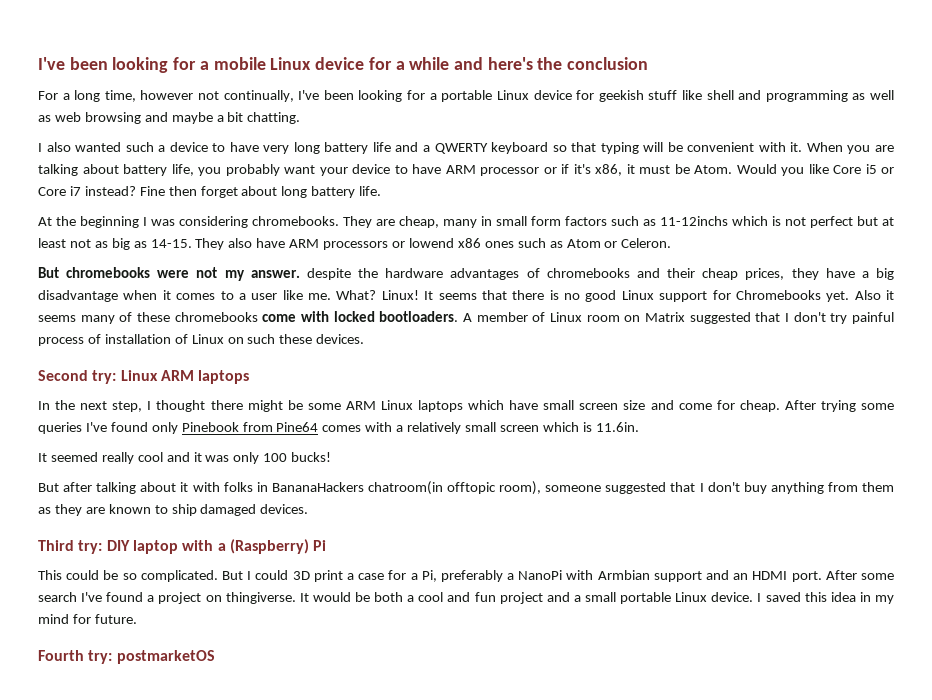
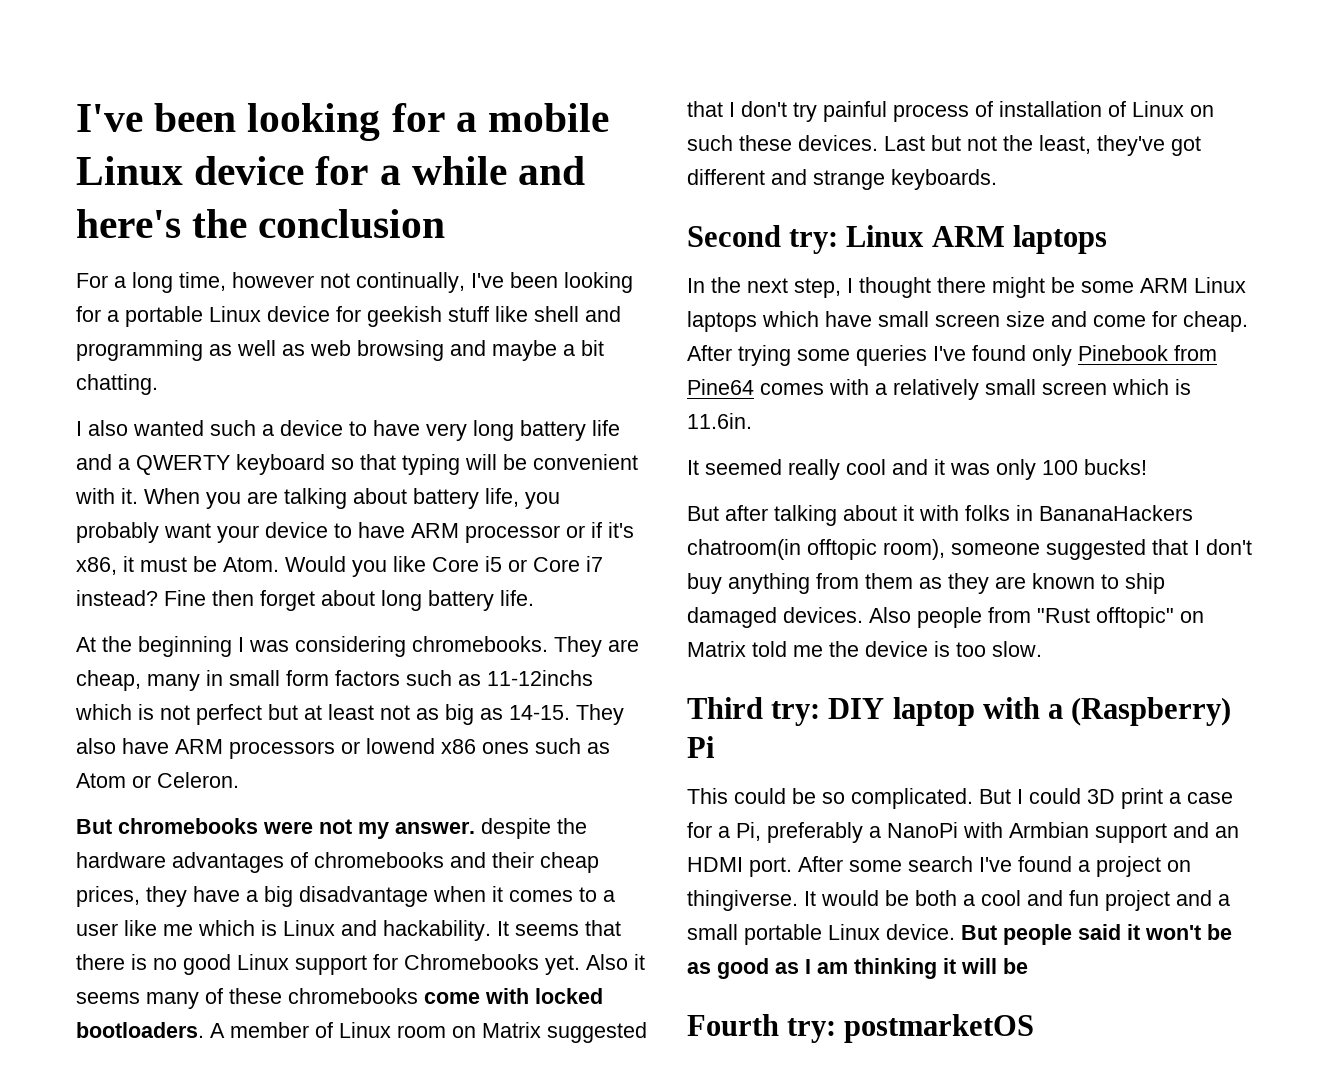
- But chromebooks were not my answer. despite the hardware advantages of chromebooks and their cheap prices, they have a big disadvantage when it comes to a user like me. What? Linux!
+ But chromebooks were not my answer. despite the hardware advantages of chromebooks and their cheap prices, they have a big disadvantage when it comes to a user like me which is Linux and hackability.
+ Last but not the least, they've got different and strange keyboards.
+ Also people from "Rust offtopic" on Matrix told me the device is too slow.
- I saved this idea in my mind for future.
+ But people said it won't be as good as I am thinking it will be

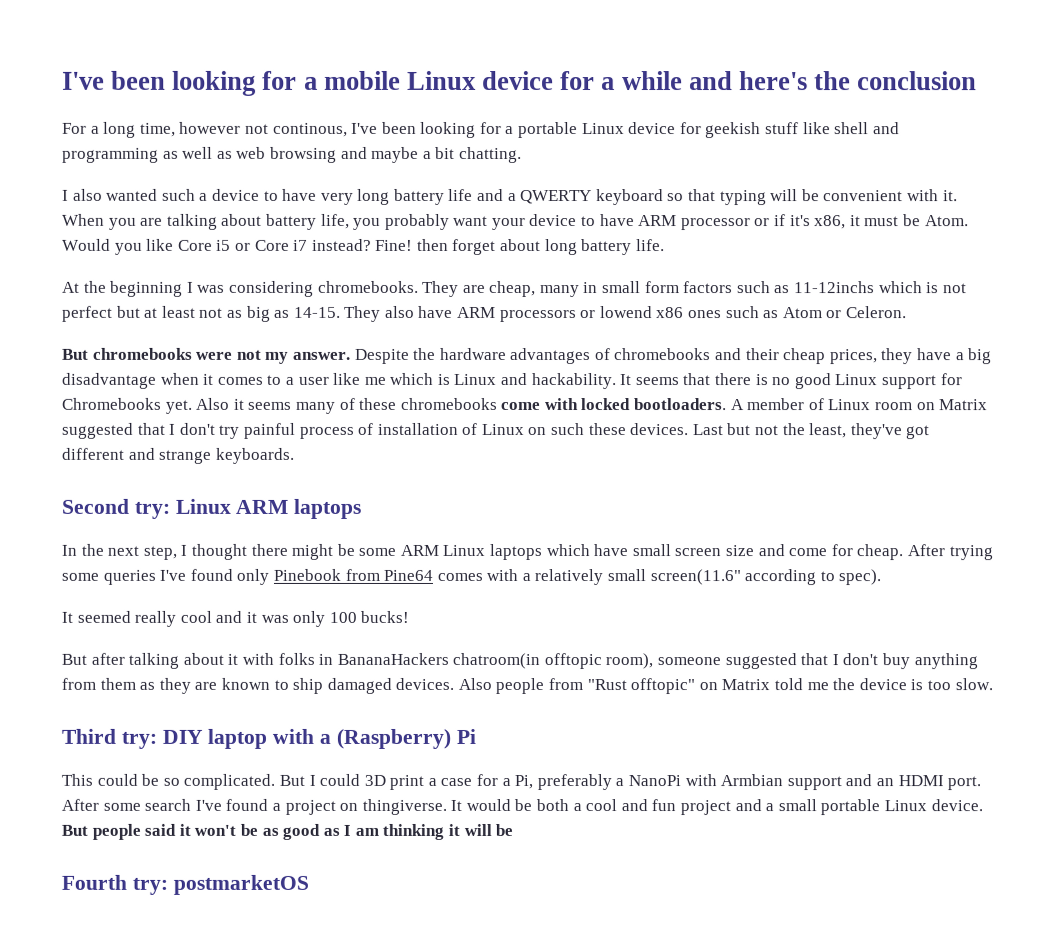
- For a long time, however not continually, I've been looking for a portable Linux device for geekish stuff like shell and programming as well as web browsing and maybe a bit chatting.
+ For a long time, however not continous, I've been looking for a portable Linux device for geekish stuff like shell and programming as well as web browsing and maybe a bit chatting.
- Fine then forget about long battery life.
+ Fine! then forget about long battery life.
- But chromebooks were not my answer. despite the hardware advantages of chromebooks and their cheap prices, they have a big disadvantage when it comes to a user like me which is Linux and hackability.
+ But chromebooks were not my answer. Despite the hardware advantages of chromebooks and their cheap prices, they have a big disadvantage when it comes to a user like me which is Linux and hackability.
- After trying some queries I've found only Pinebook from Pine64 comes with a relatively small screen which is 11.6in.
+ After trying some queries I've found only Pinebook from Pine64 comes with a relatively small screen(11.6" according to spec).

